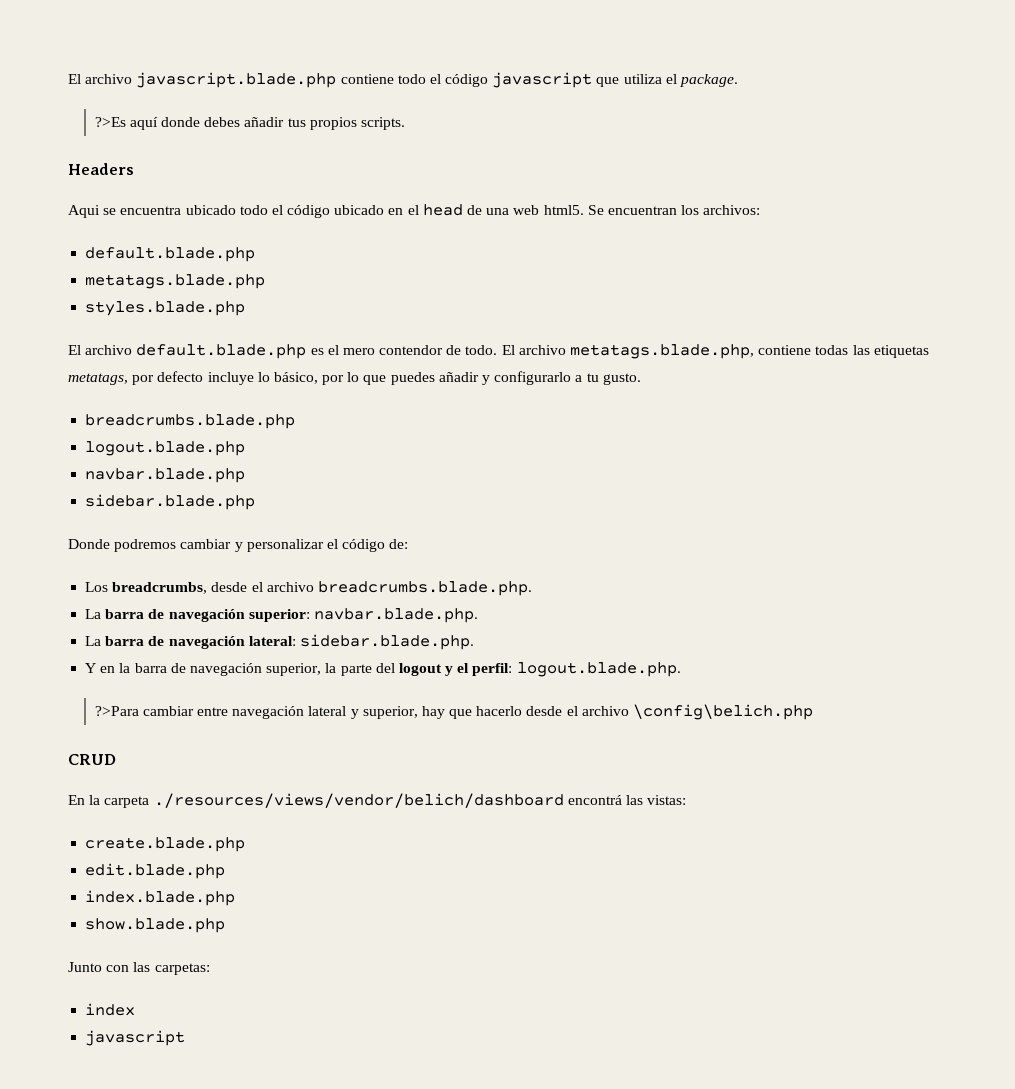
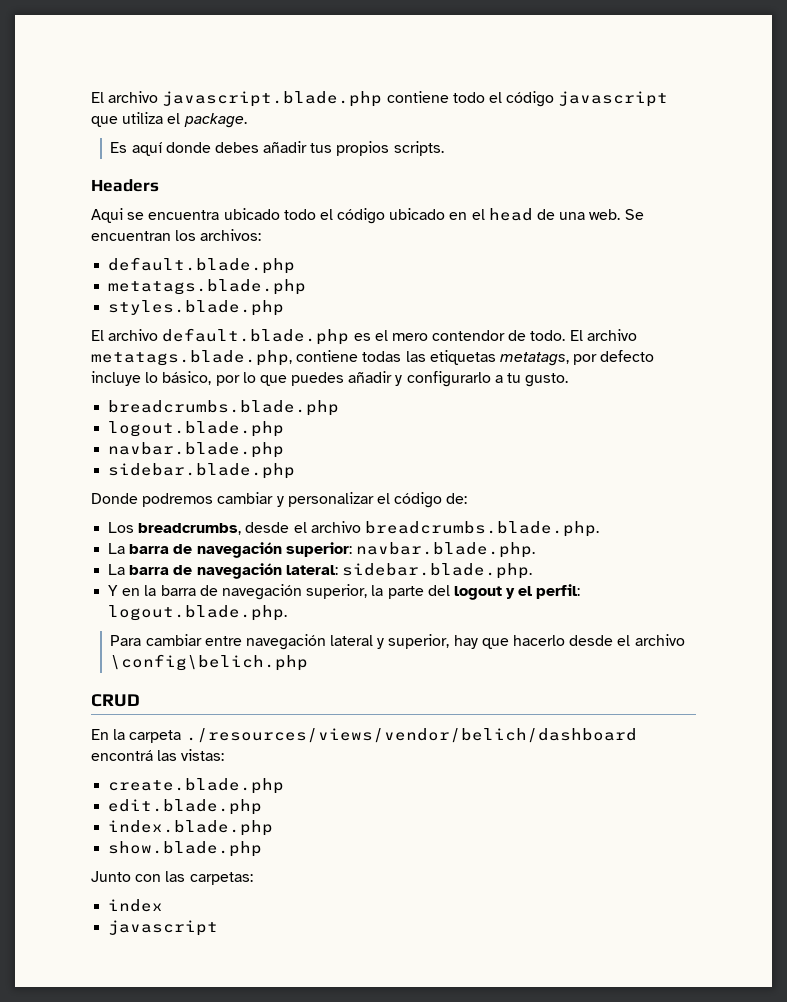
- ?>Es aquí donde debes añadir tus propios scripts.
+ Es aquí donde debes añadir tus propios scripts.
- Aqui se encuentra ubicado todo el código ubicado en el head de una web html5.
+ Aqui se encuentra ubicado todo el código ubicado en el head de una web.
- ?>Para cambiar entre navegación lateral y superior, hay que hacerlo desde el archivo \config\belich.php
+ Para cambiar entre navegación lateral y superior, hay que hacerlo desde el archivo \config\belich.php

